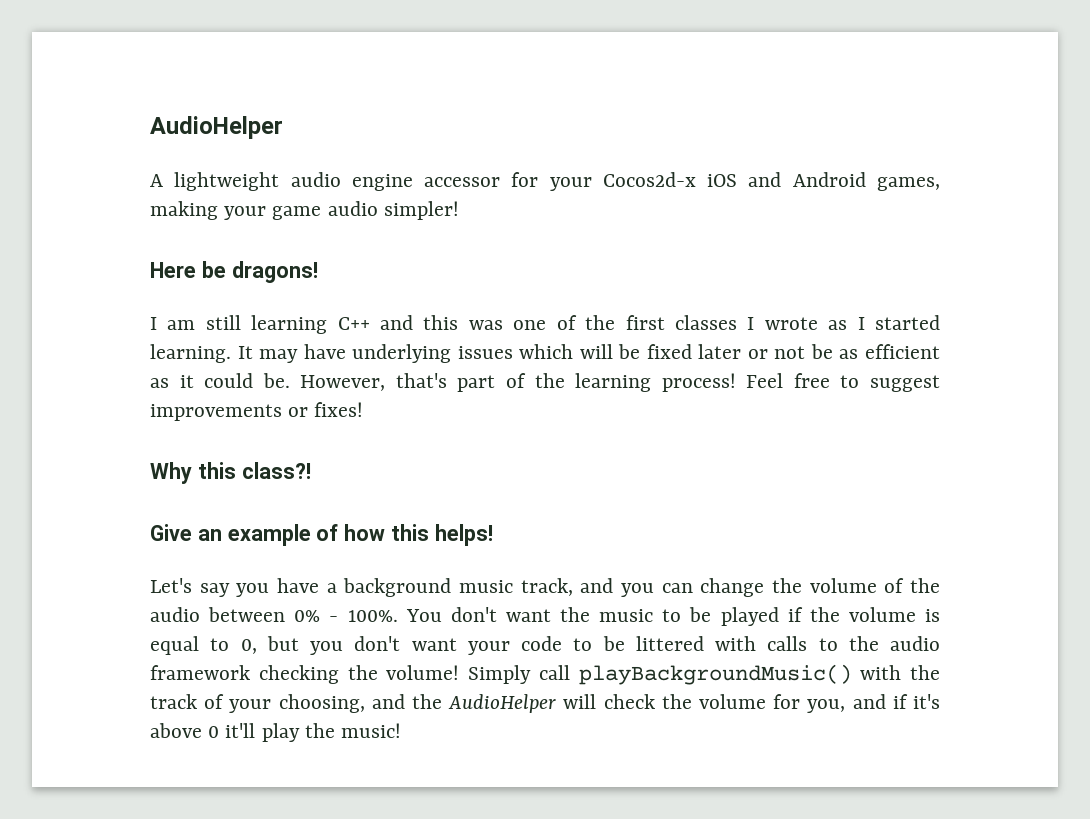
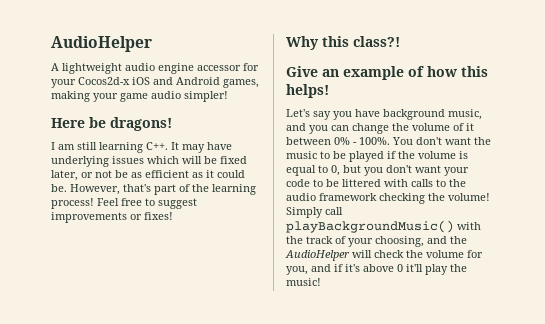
- I am still learning C++ and this was one of the first classes I wrote as I started learning. It may have underlying issues which will be fixed later or not be as efficient as it could be.
+ I am still learning C++. It may have underlying issues which will be fixed later, or not be as efficient as it could be.
- Let's say you have a background music track, and you can change the volume of the audio between 0% - 100%.
+ Let's say you have background music, and you can change the volume of it between 0% - 100%.

